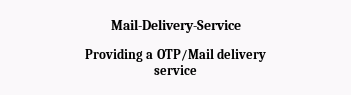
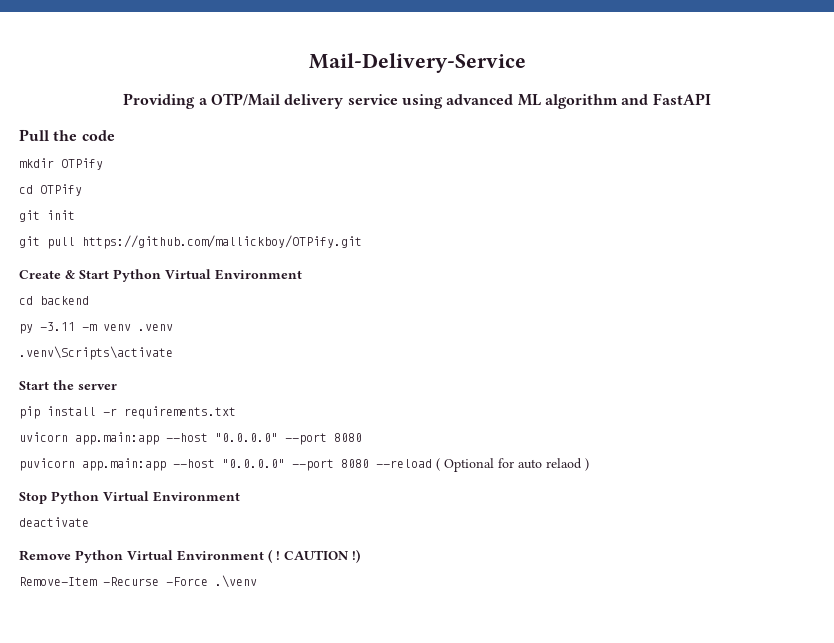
- Providing a OTP/Mail delivery service
+ Providing a OTP/Mail delivery service using advanced ML algorithm and FastAPI
+ Pull the code
+ mkdir OTPify
+ cd OTPify
+ git init
+ git pull https://github.com/mallickboy/OTPify.git
+ Create & Start Python Virtual Environment
+ cd backend
+ py -3.11 -m venv .venv
+ .venv\Scripts\activate
+ Start the server
+ pip install -r requirements.txt
+ uvicorn app.main:app --host "0.0.0.0" --port 8080
+ puvicorn app.main:app --host "0.0.0.0" --port 8080 --reload ( Optional for auto relaod )
+ Stop Python Virtual Environment
+ deactivate
+ Remove Python Virtual Environment ( ! CAUTION !)
+ Remove-Item -Recurse -Force .\venv

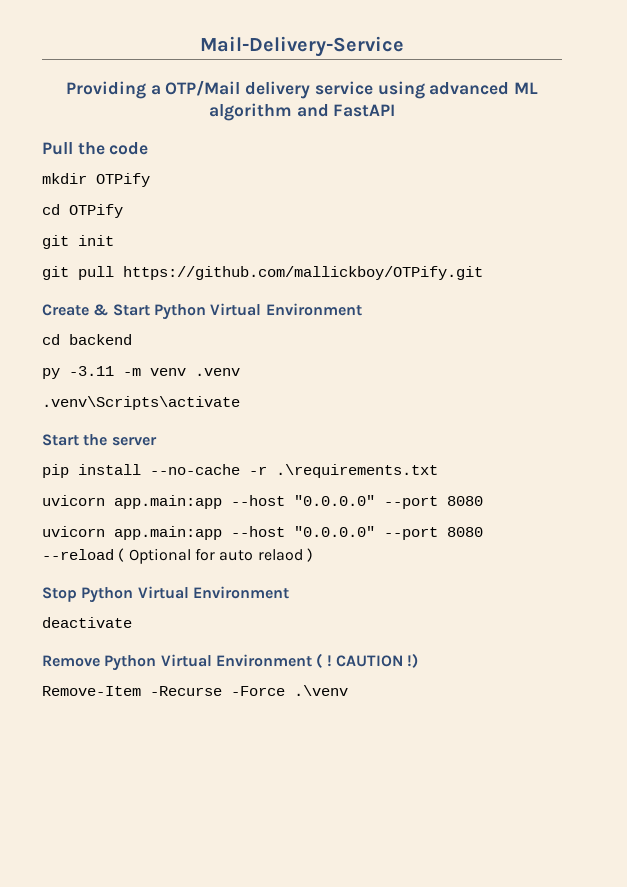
- pip install -r requirements.txt
+ pip install --no-cache -r .\requirements.txt
- puvicorn app.main:app --host "0.0.0.0" --port 8080 --reload ( Optional for auto relaod )
+ uvicorn app.main:app --host "0.0.0.0" --port 8080 --reload ( Optional for auto relaod )

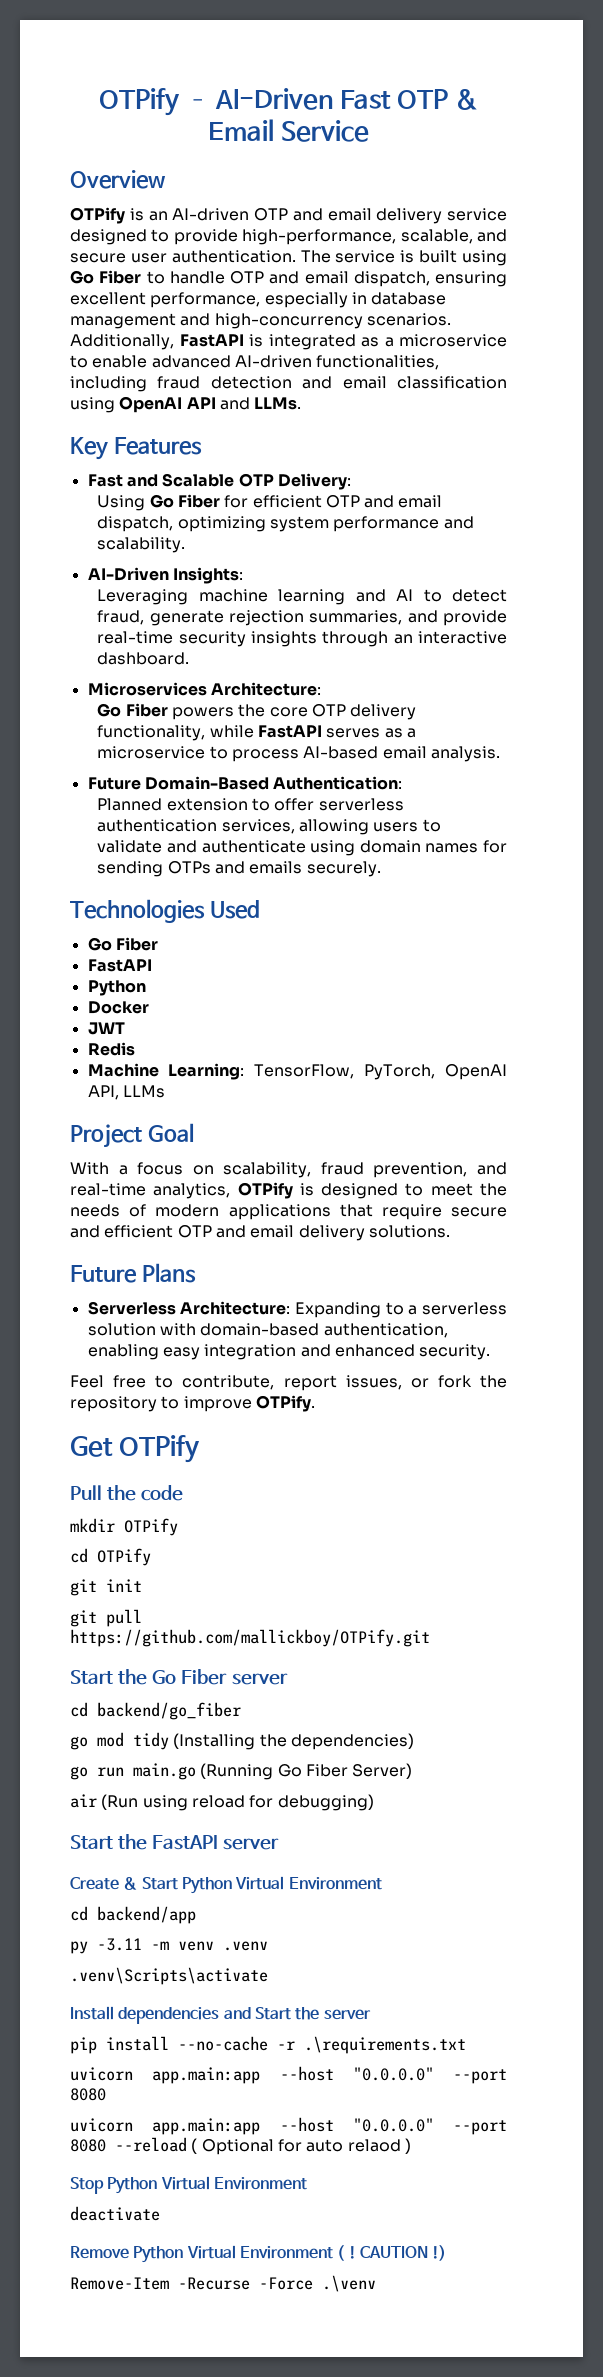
- Mail-Delivery-Service
- Providing a OTP/Mail delivery service using advanced ML algorithm and FastAPI
+ OTPify – AI-Driven Fast OTP & Email Service
+ Overview
+ OTPify is an AI-driven OTP and email delivery service designed to provide high-performance, scalable, and secure user authentication. The service is built using Go Fiber to handle OTP and email dispatch, ensuring excellent performance, especially in database management and high-concurrency scenarios. Additionally, FastAPI is integrated as a microservice to enable advanced AI-driven functionalities, including fraud detection and email classification using OpenAI API and LLMs.
+ Key Features
+ Fast and Scalable OTP Delivery:
+ Using Go Fiber for efficient OTP and email dispatch, optimizing system performance and scalability.
+ AI-Driven Insights:
+ Leveraging machine learning and AI to detect fraud, generate rejection summaries, and provide real-time security insights through an interactive dashboard.
+ Microservices Architecture:
+ Go Fiber powers the core OTP delivery functionality, while FastAPI serves as a microservice to process AI-based email analysis.
+ Future Domain-Based Authentication:
+ Planned extension to offer serverless authentication services, allowing users to validate and authenticate using domain names for sending OTPs and emails securely.
+ Technologies Used
+ Go Fiber
+ FastAPI
+ Python
+ Docker
+ JWT
+ Redis
+ Machine Learning: TensorFlow, PyTorch, OpenAI API, LLMs
+ Project Goal
+ With a focus on scalability, fraud prevention, and real-time analytics, OTPify is designed to meet the needs of modern applications that require secure and efficient OTP and email delivery solutions.
+ Future Plans
+ Serverless Architecture: Expanding to a serverless solution with domain-based authentication, enabling easy integration and enhanced security.
+ Feel free to contribute, report issues, or fork the repository to improve OTPify.
+ Get OTPify
+ Start the Go Fiber server
+ cd backend/go_fiber
+ go mod tidy (Installing the dependencies)
+ go run main.go (Running Go Fiber Server)
+ air (Run using reload for debugging)
+ Start the FastAPI server
- cd backend
+ cd backend/app
- Start the server
+ Install dependencies and Start the server

